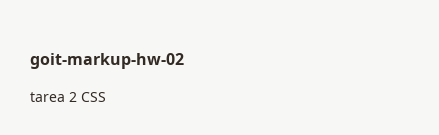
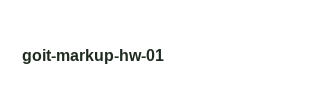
- goit-markup-hw-02
- tarea 2 CSS
+ goit-markup-hw-01

